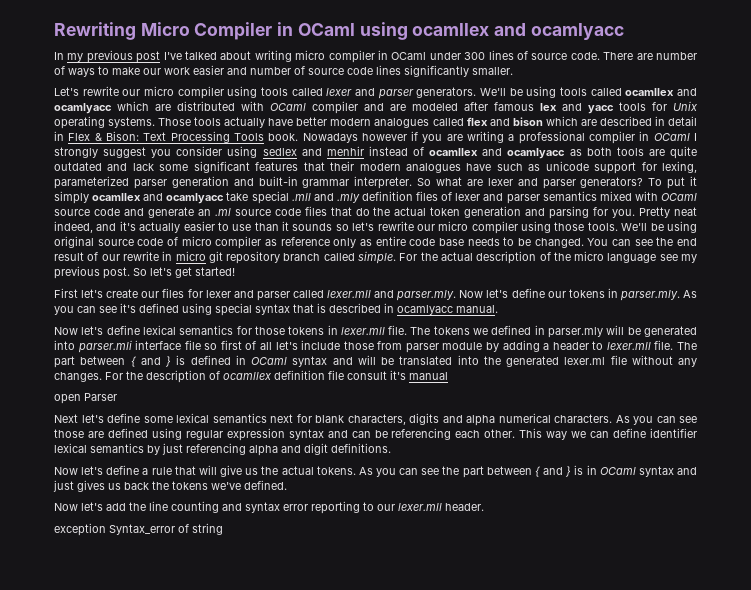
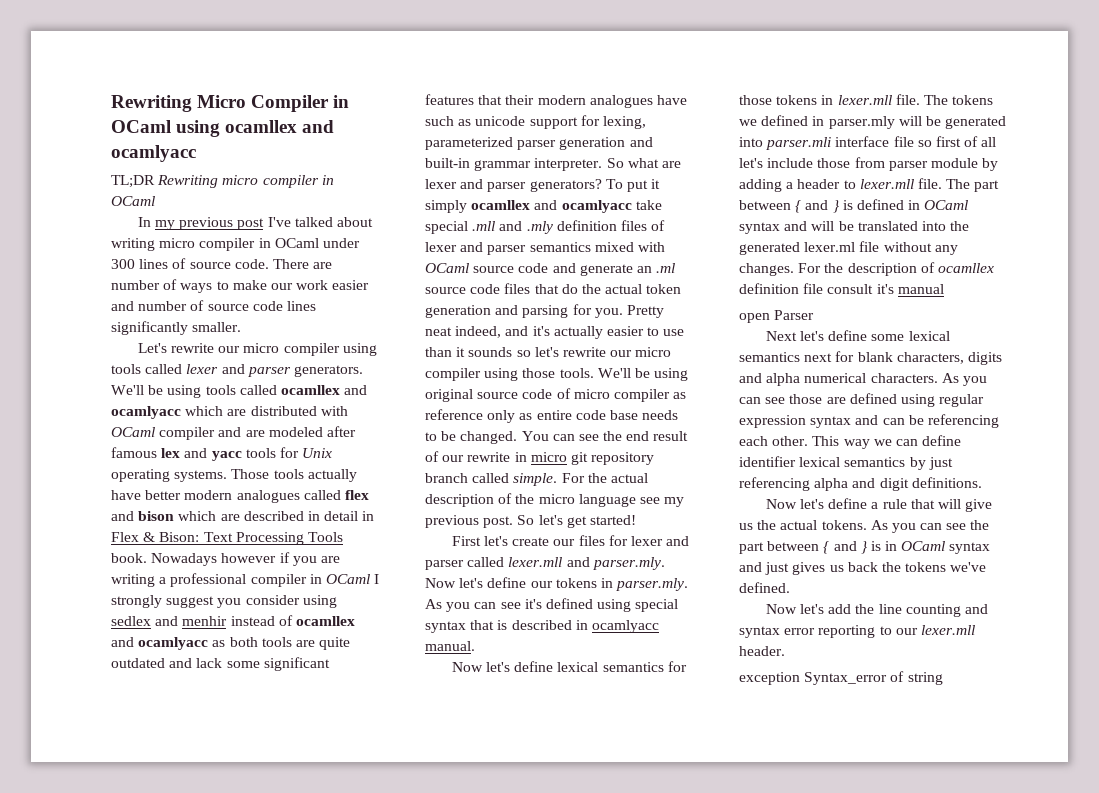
+ TL;DR Rewriting micro compiler in OCaml

